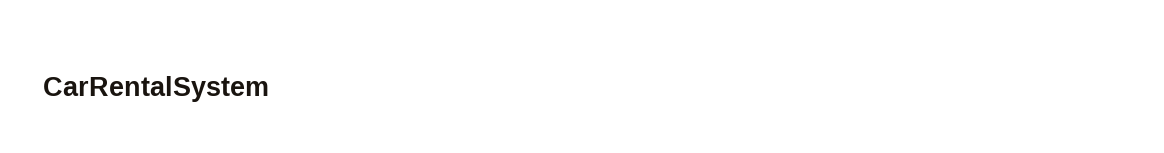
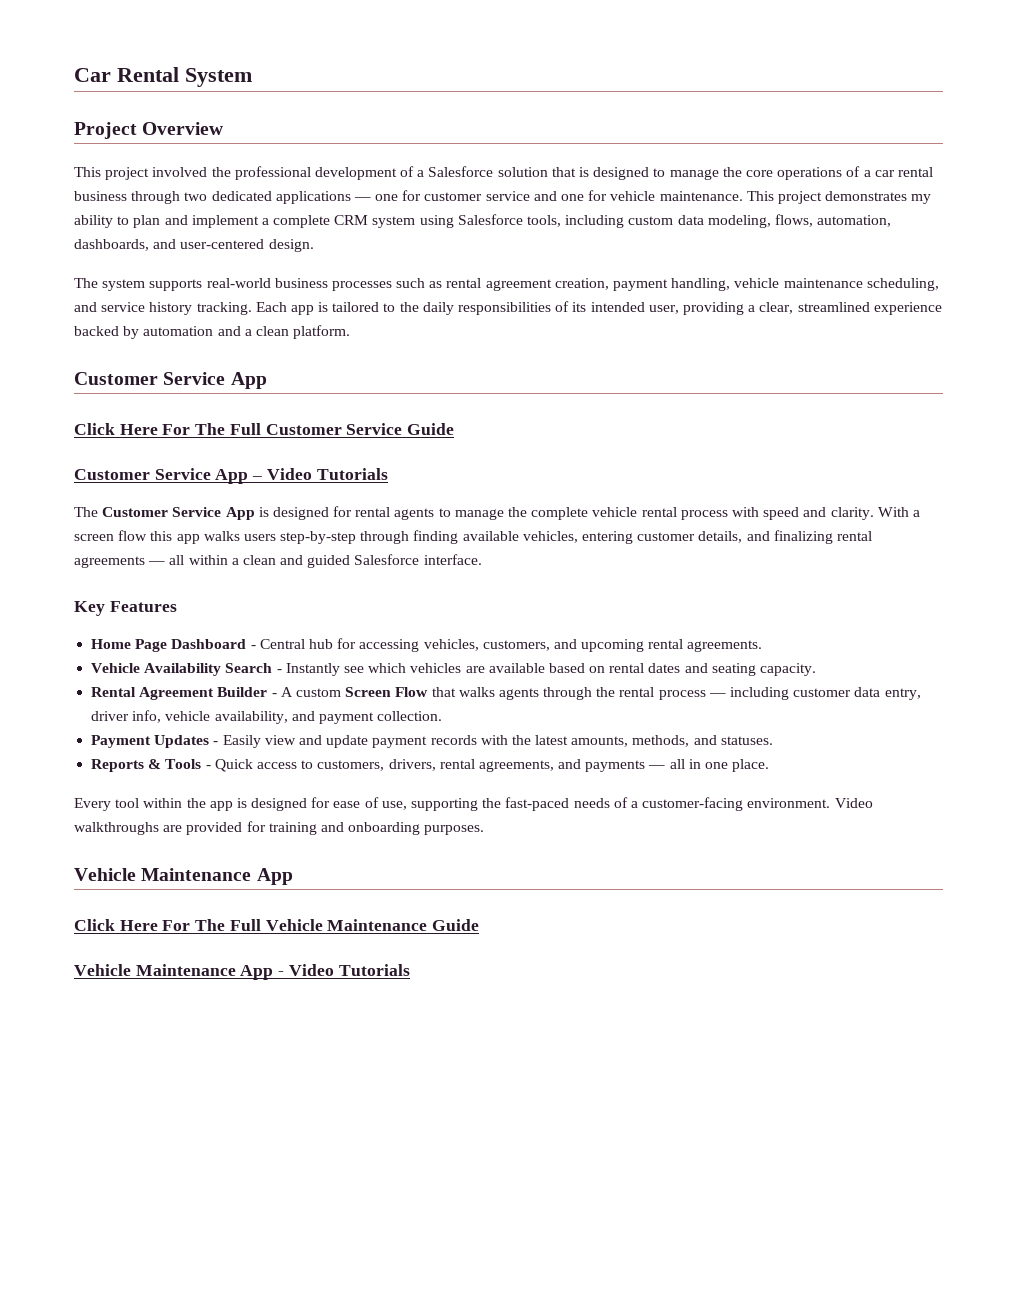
- CarRentalSystem
+ Car Rental System
+ Project Overview
+ This project involved the professional development of a Salesforce solution that is designed to manage the core operations of a car rental business through two dedicated applications — one for customer service and one for vehicle maintenance. This project demonstrates my ability to plan and implement a complete CRM system using Salesforce tools, including custom data modeling, flows, automation, dashboards, and user-centered design.
+ The system supports real-world business processes such as rental agreement creation, payment handling, vehicle maintenance scheduling, and service history tracking. Each app is tailored to the daily responsibilities of its intended user, providing a clear, streamlined experience backed by automation and a clean platform.
+ Customer Service App
+ Click Here For The Full Customer Service Guide
+ Customer Service App – Video Tutorials
+ The Customer Service App is designed for rental agents to manage the complete vehicle rental process with speed and clarity. With a screen flow this app walks users step-by-step through finding available vehicles, entering customer details, and finalizing rental agreements — all within a clean and guided Salesforce interface.
+ Key Features
+ Home Page Dashboard - Central hub for accessing vehicles, customers, and upcoming rental agreements.
+ Vehicle Availability Search - Instantly see which vehicles are available based on rental dates and seating capacity.
+ Rental Agreement Builder - A custom Screen Flow that walks agents through the rental process — including customer data entry, driver info, vehicle availability, and payment collection.
+ Payment Updates - Easily view and update payment records with the latest amounts, methods, and statuses.
+ Reports & Tools - Quick access to customers, drivers, rental agreements, and payments — all in one place.
+ Every tool within the app is designed for ease of use, supporting the fast-paced needs of a customer-facing environment. Video walkthroughs are provided for training and onboarding purposes.
+ Vehicle Maintenance App
+ Click Here For The Full Vehicle Maintenance Guide
+ Vehicle Maintenance App - Video Tutorials

